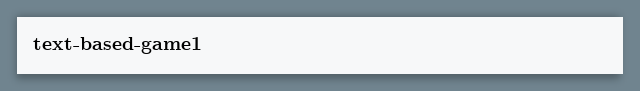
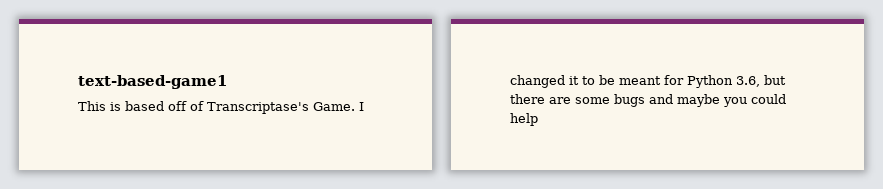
+ This is based off of Transcriptase's Game. I changed it to be meant for Python 3.6, but there are some bugs and maybe you could help

